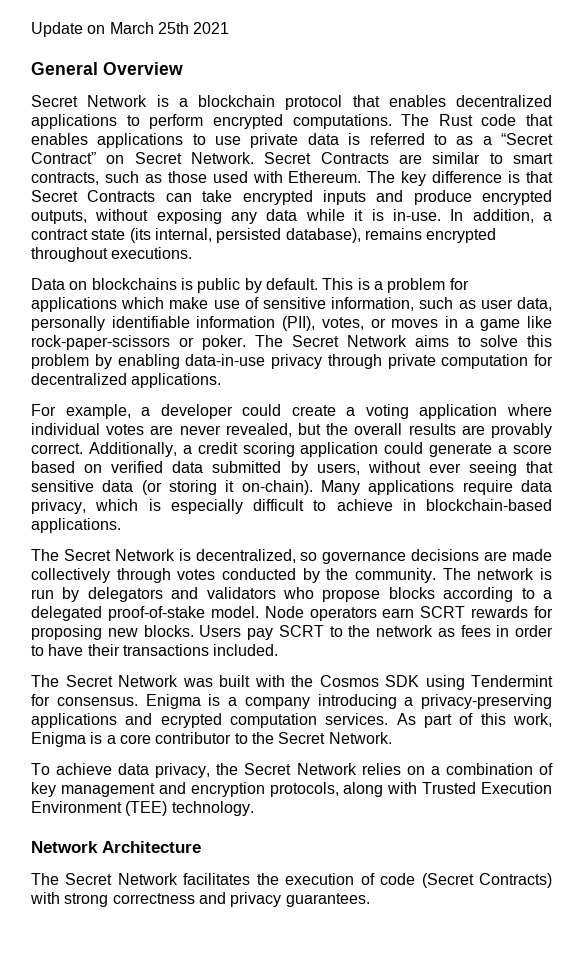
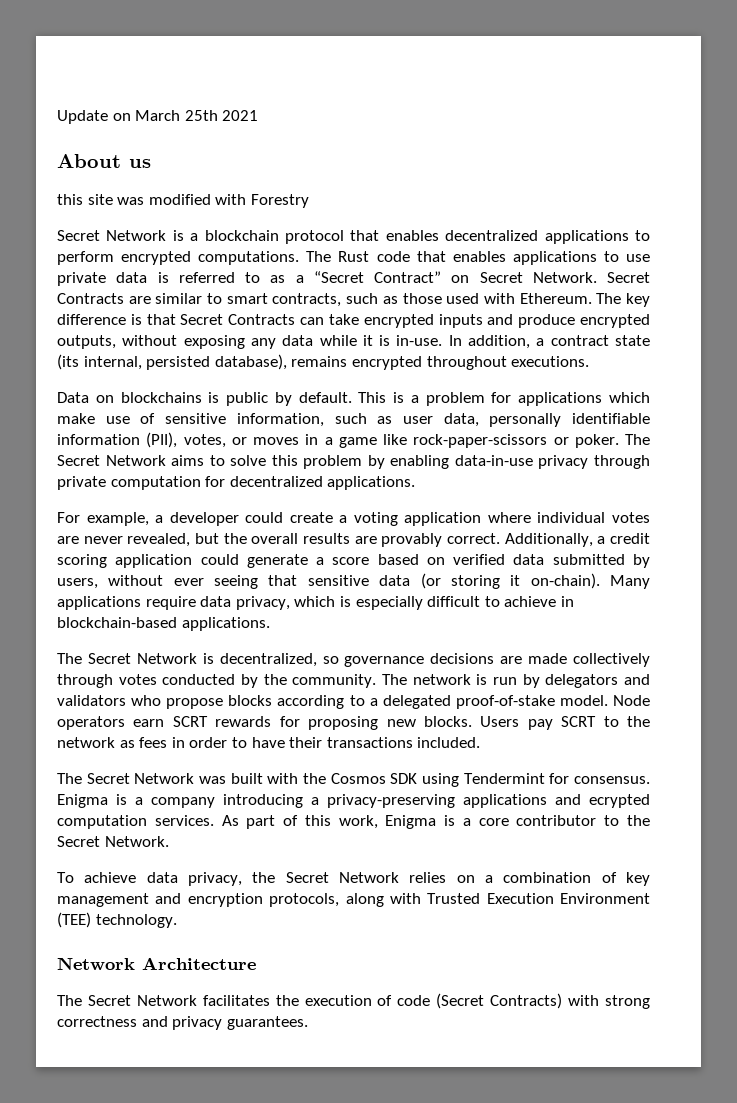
- General Overview
+ About us
+ this site was modified with Forestry

